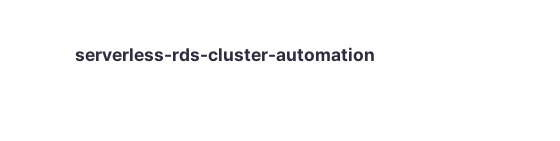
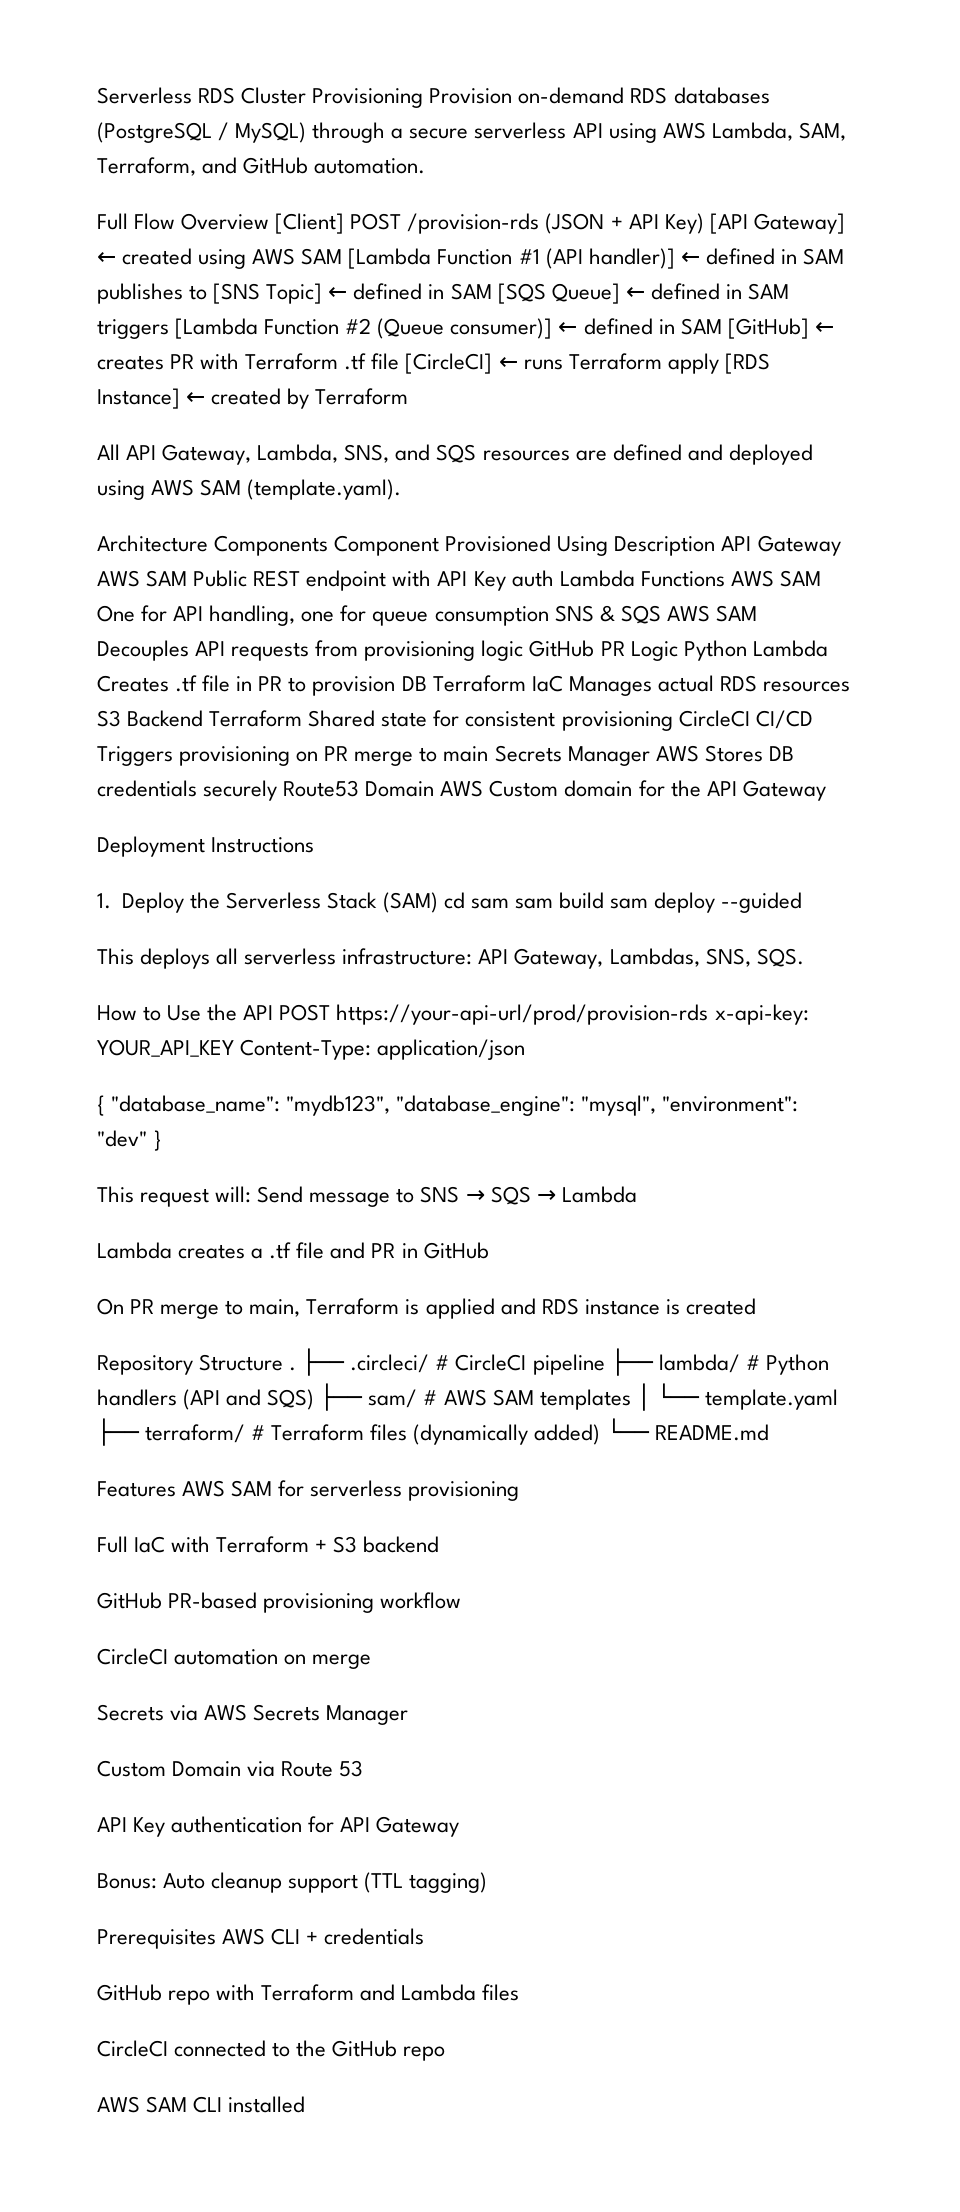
- serverless-rds-cluster-automation
+ Serverless RDS Cluster Provisioning Provision on-demand RDS databases (PostgreSQL / MySQL) through a secure serverless API using AWS Lambda, SAM, Terraform, and GitHub automation.
+ Full Flow Overview [Client] POST /provision-rds (JSON + API Key) [API Gateway] ← created using AWS SAM [Lambda Function #1 (API handler)] ← defined in SAM publishes to [SNS Topic] ← defined in SAM [SQS Queue] ← defined in SAM triggers [Lambda Function #2 (Queue consumer)] ← defined in SAM [GitHub] ← creates PR with Terraform .tf file [CircleCI] ← runs Terraform apply [RDS Instance] ← created by Terraform
+ All API Gateway, Lambda, SNS, and SQS resources are defined and deployed using AWS SAM (template.yaml).
+ Architecture Components Component Provisioned Using Description API Gateway AWS SAM Public REST endpoint with API Key auth Lambda Functions AWS SAM One for API handling, one for queue consumption SNS & SQS AWS SAM Decouples API requests from provisioning logic GitHub PR Logic Python Lambda Creates .tf file in PR to provision DB Terraform IaC Manages actual RDS resources S3 Backend Terraform Shared state for consistent provisioning CircleCI CI/CD Triggers provisioning on PR merge to main Secrets Manager AWS Stores DB credentials securely Route53 Domain AWS Custom domain for the API Gateway
+ Deployment Instructions
+ 1. Deploy the Serverless Stack (SAM) cd sam sam build sam deploy --guided
+ This deploys all serverless infrastructure: API Gateway, Lambdas, SNS, SQS.
+ How to Use the API POST https://your-api-url/prod/provision-rds x-api-key: YOUR_API_KEY Content-Type: application/json
+ { "database_name": "mydb123", "database_engine": "mysql", "environment": "dev" }
+ This request will: Send message to SNS → SQS → Lambda
+ Lambda creates a .tf file and PR in GitHub
+ On PR merge to main, Terraform is applied and RDS instance is created
+ Repository Structure . ├── .circleci/ # CircleCI pipeline ├── lambda/ # Python handlers (API and SQS) ├── sam/ # AWS SAM templates │ └── template.yaml ├── terraform/ # Terraform files (dynamically added) └── README.md
+ Features AWS SAM for serverless provisioning
+ Full IaC with Terraform + S3 backend
+ GitHub PR-based provisioning workflow
+ CircleCI automation on merge
+ Secrets via AWS Secrets Manager
+ Custom Domain via Route 53
+ API Key authentication for API Gateway
+ Bonus: Auto cleanup support (TTL tagging)
+ Prerequisites AWS CLI + credentials
+ GitHub repo with Terraform and Lambda files
+ CircleCI connected to the GitHub repo
+ AWS SAM CLI installed

